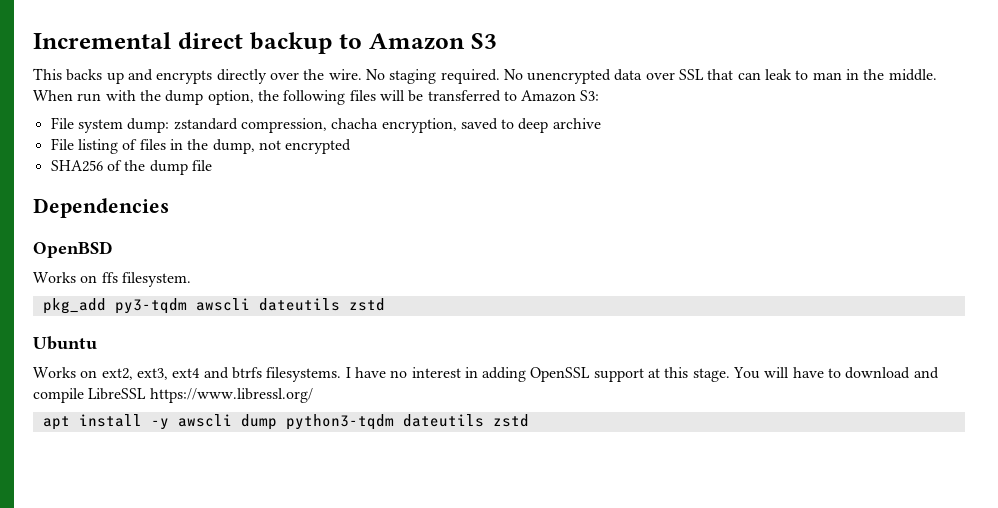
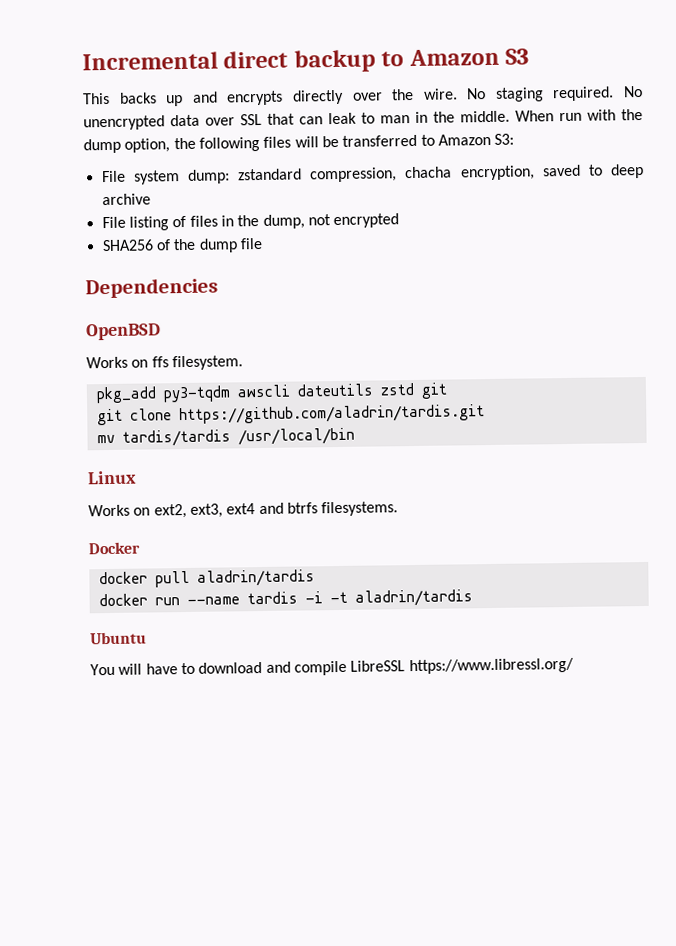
- pkg_add py3-tqdm awscli dateutils zstd
- Ubuntu
+ pkg_add py3-tqdm awscli dateutils zstd git
+ git clone https://github.com/aladrin/tardis.git
+ mv tardis/tardis /usr/local/bin
+ Linux
- Works on ext2, ext3, ext4 and btrfs filesystems. I have no interest in adding OpenSSL support at this stage. You will have to download and compile LibreSSL https://www.libressl.org/
+ Works on ext2, ext3, ext4 and btrfs filesystems.
+ Docker
+ docker pull aladrin/tardis
+ docker run --name tardis -i -t aladrin/tardis
+ Ubuntu
+ You will have to download and compile LibreSSL https://www.libressl.org/
- apt install -y awscli dump python3-tqdm dateutils zstd

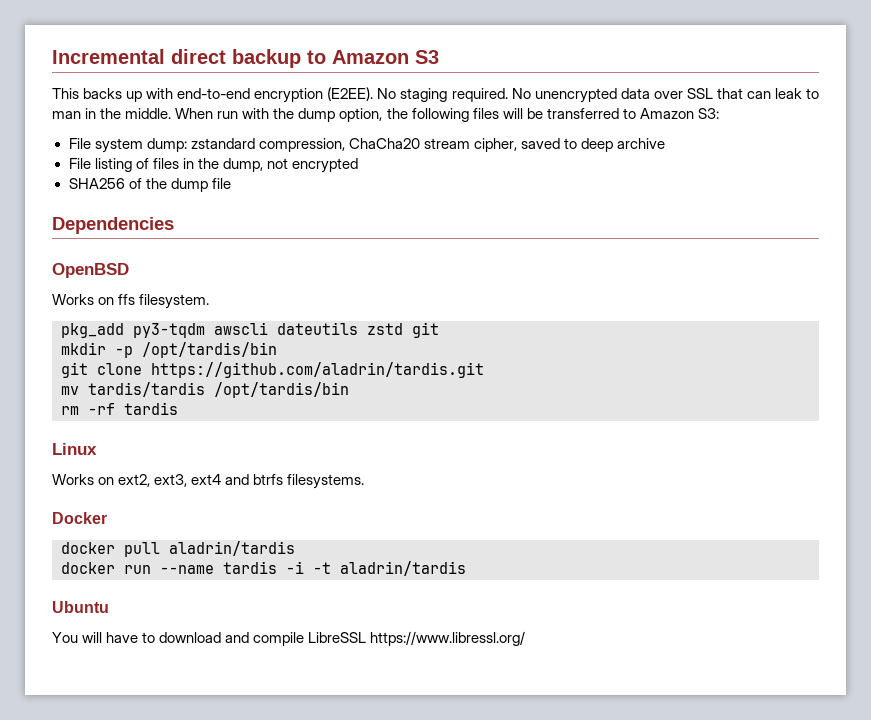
- This backs up and encrypts directly over the wire.
+ This backs up with end-to-end encryption (E2EE).
- File system dump: zstandard compression, chacha encryption, saved to deep archive
+ File system dump: zstandard compression, ChaCha20 stream cipher, saved to deep archive
+ mkdir -p /opt/tardis/bin
- mv tardis/tardis /usr/local/bin
+ mv tardis/tardis /opt/tardis/bin
+ rm -rf tardis

